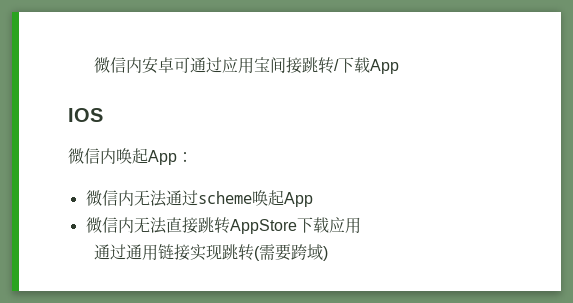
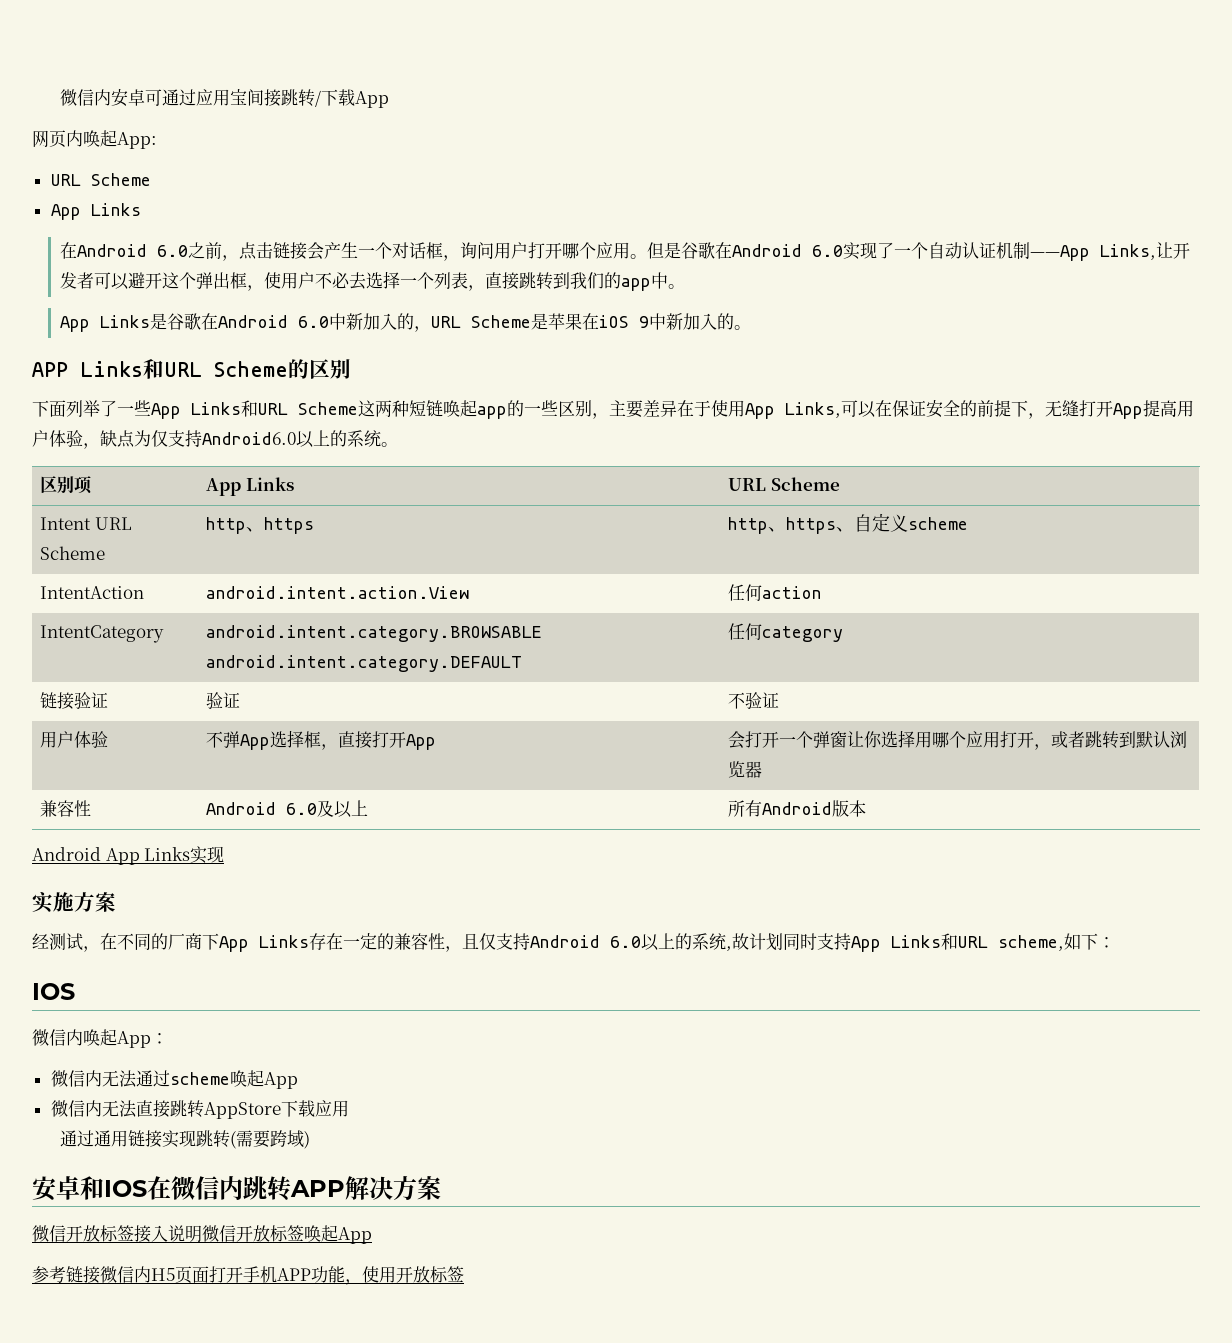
+ 网页内唤起App:
+ URL Scheme
+ App Links
+ 在Android 6.0之前，点击链接会产生一个对话框，询问用户打开哪个应用。但是谷歌在Android 6.0实现了一个自动认证机制——App Links,让开发者可以避开这个弹出框，使用户不必去选择一个列表，直接跳转到我们的app中。
+ App Links是谷歌在Android 6.0中新加入的，URL Scheme是苹果在iOS 9中新加入的。
+ APP Links和URL Scheme的区别
+ 下面列举了一些App Links和URL Scheme这两种短链唤起app的一些区别，主要差异在于使用App Links,可以在保证安全的前提下，无缝打开App提高用户体验，缺点为仅支持Android6.0以上的系统。
+ 区别项 | App Links | URL Scheme
+ Intent URL Scheme | http、https | http、https、自定义scheme
+ IntentAction | android.intent.action.View | 任何action
+ IntentCategory | android.intent.category.BROWSABLE android.intent.category.DEFAULT | 任何category
+ 链接验证 | 验证 | 不验证
+ 用户体验 | 不弹App选择框，直接打开App | 会打开一个弹窗让你选择用哪个应用打开，或者跳转到默认浏览器
+ 兼容性 | Android 6.0及以上 | 所有Android版本
+ Android App Links实现
+ 实施方案
+ 经测试，在不同的厂商下App Links存在一定的兼容性，且仅支持Android 6.0以上的系统,故计划同时支持App Links和URL scheme,如下：
+ 安卓和IOS在微信内跳转APP解决方案
+ 微信开放标签接入说明微信开放标签唤起App
+ 参考链接微信内H5页面打开手机APP功能，使用开放标签

